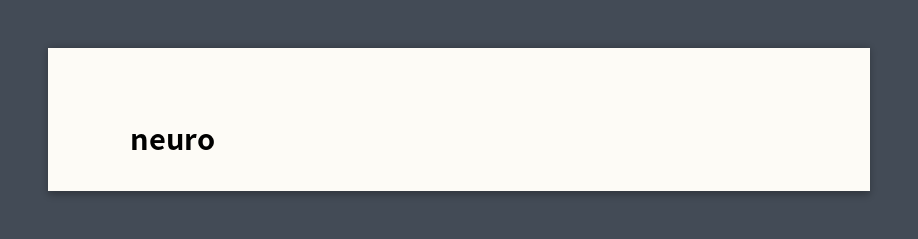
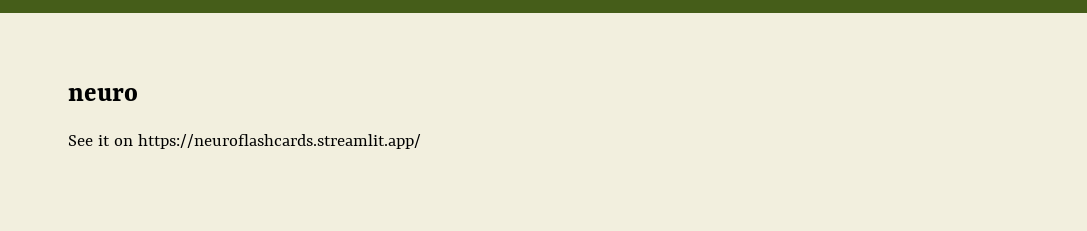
+ See it on https://neuroflashcards.streamlit.app/

